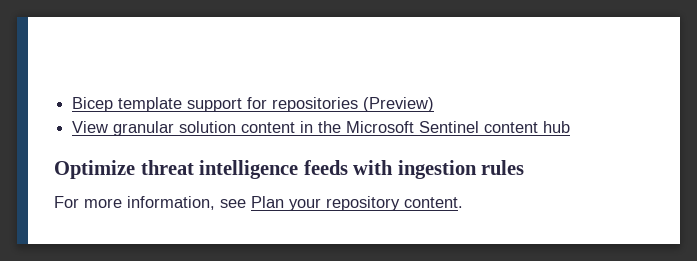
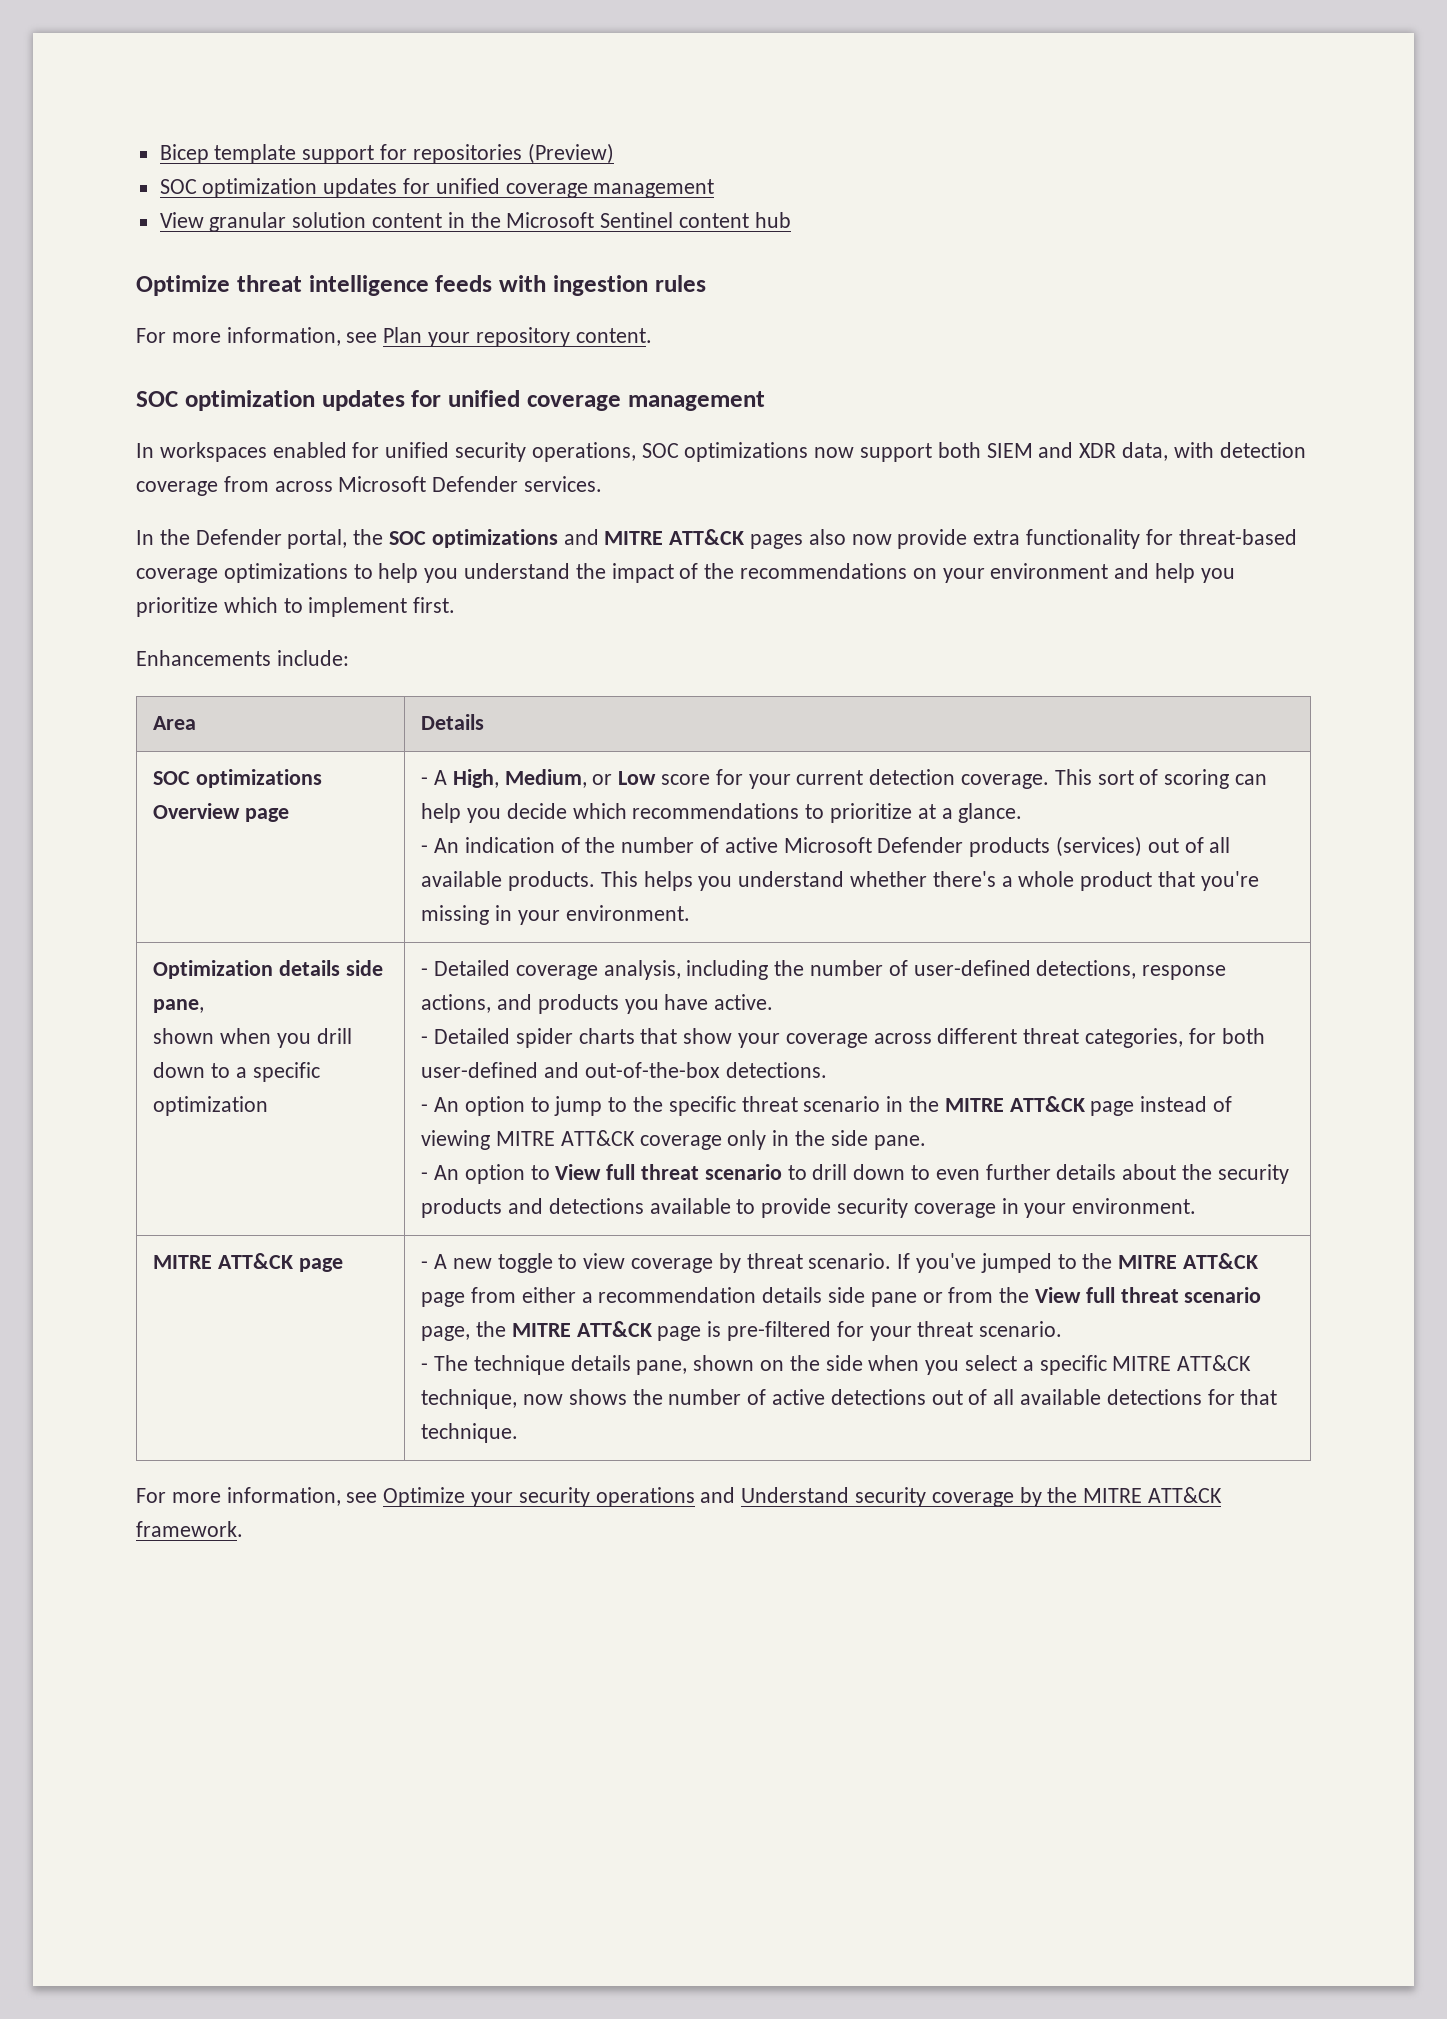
  Bicep template support for repositories (Preview)
+ SOC optimization updates for unified coverage management
  For more information, see Plan your repository content.
+ SOC optimization updates for unified coverage management
+ In workspaces enabled for unified security operations, SOC optimizations now support both SIEM and XDR data, with detection coverage from across Microsoft Defender services.
+ In the Defender portal, the SOC optimizations and MITRE ATT&CK pages also now provide extra functionality for threat-based coverage optimizations to help you understand the impact of the recommendations on your environment and help you prioritize which to implement first.
+ Enhancements include:
+ Area | Details
+ SOC optimizations Overview page | - A High, Medium, or Low score for your current detection coverage. This sort of scoring can help you decide which recommendations to prioritize at a glance.
+ - An indication of the number of active Microsoft Defender products (services) out of all available products. This helps you understand whether there's a whole product that you're missing in your environment.
+ Optimization details side pane,
+ shown when you drill down to a specific optimization | - Detailed coverage analysis, including the number of user-defined detections, response actions, and products you have active.
+ - Detailed spider charts that show your coverage across different threat categories, for both user-defined and out-of-the-box detections.
+ - An option to jump to the specific threat scenario in the MITRE ATT&CK page instead of viewing MITRE ATT&CK coverage only in the side pane.
+ - An option to View full threat scenario to drill down to even further details about the security products and detections available to provide security coverage in your environment.
+ MITRE ATT&CK page | - A new toggle to view coverage by threat scenario. If you've jumped to the MITRE ATT&CK page from either a recommendation details side pane or from the View full threat scenario page, the MITRE ATT&CK page is pre-filtered for your threat scenario.
+ - The technique details pane, shown on the side when you select a specific MITRE ATT&CK technique, now shows the number of active detections out of all available detections for that technique.
+ For more information, see Optimize your security operations and Understand security coverage by the MITRE ATT&CK framework.

